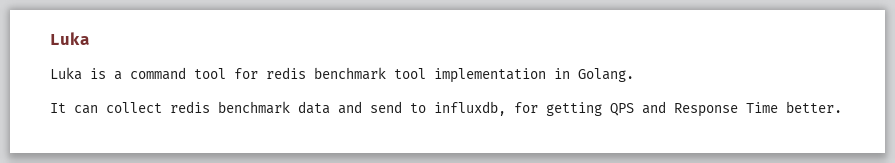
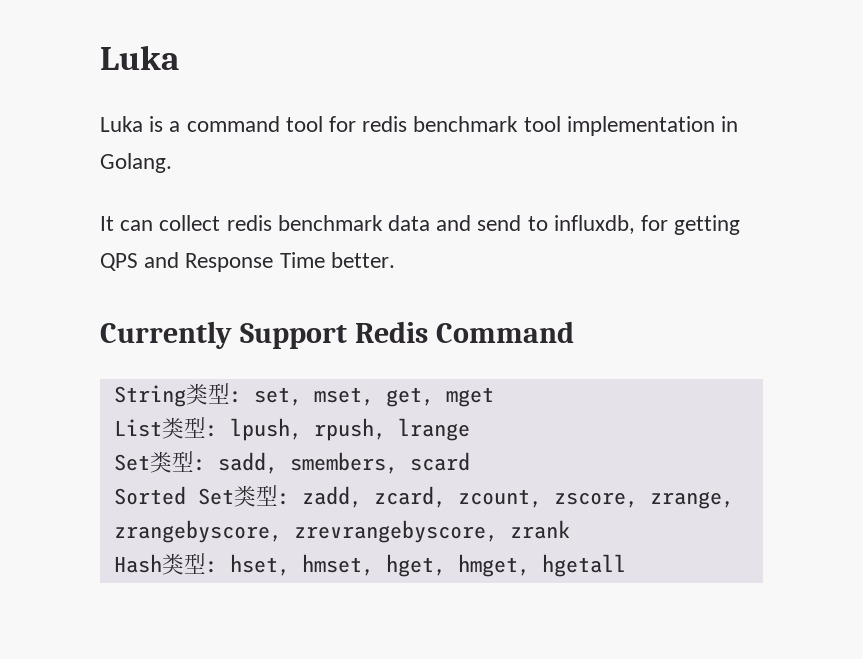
+ Currently Support Redis Command
+ String类型: set, mset, get, mget
+ List类型: lpush, rpush, lrange
+ Set类型: sadd, smembers, scard
+ Sorted Set类型: zadd, zcard, zcount, zscore, zrange, zrangebyscore, zrevrangebyscore, zrank
+ Hash类型: hset, hmset, hget, hmget, hgetall

